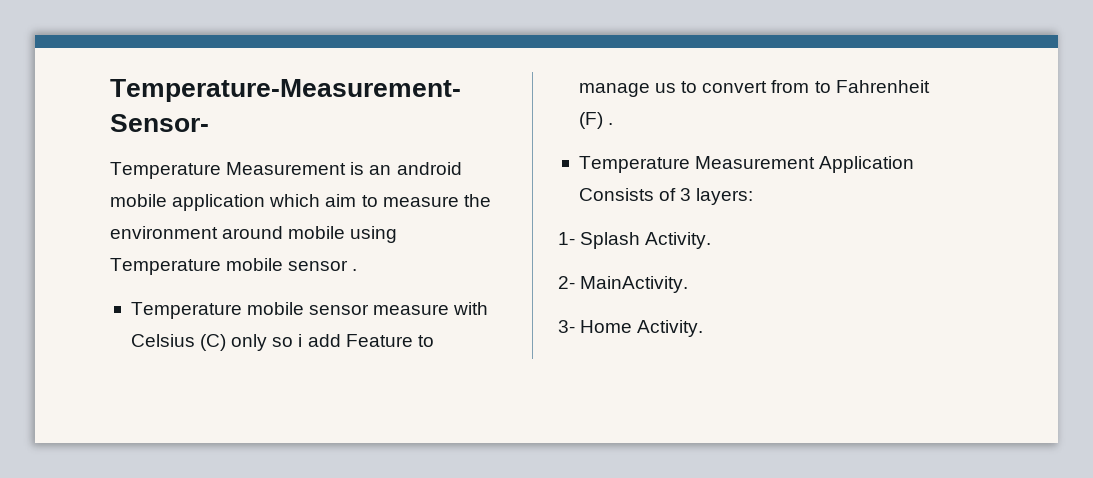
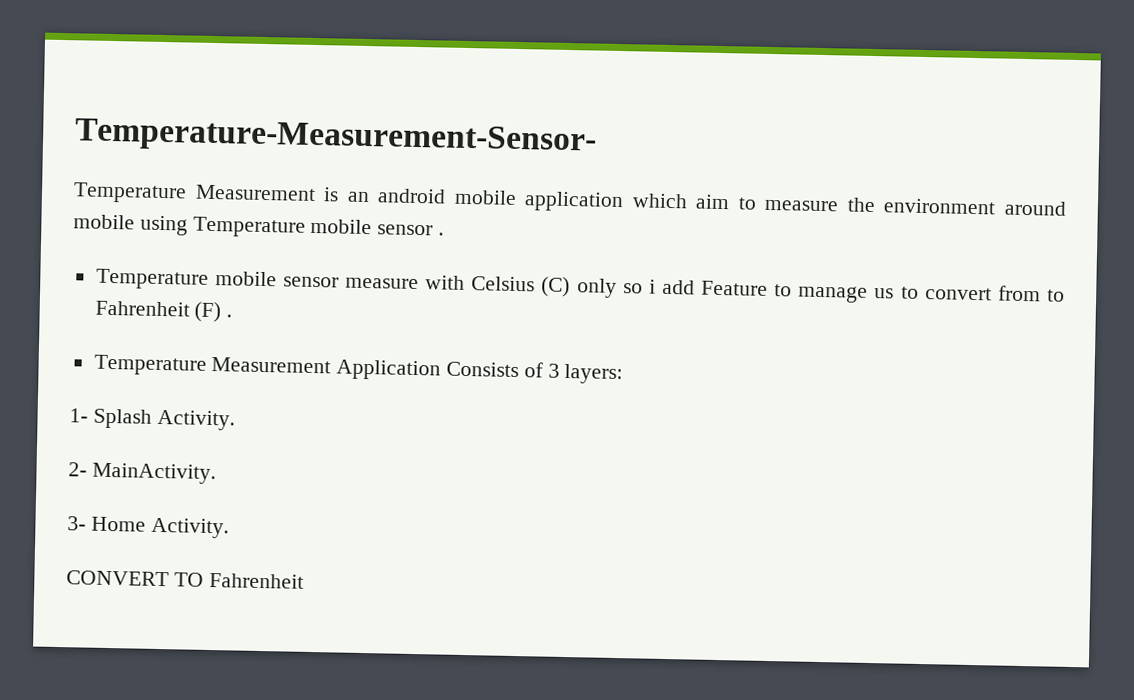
+ CONVERT TO Fahrenheit

